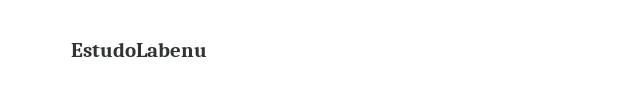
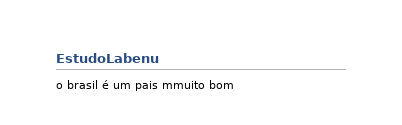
+ o brasil é um pais mmuito bom

